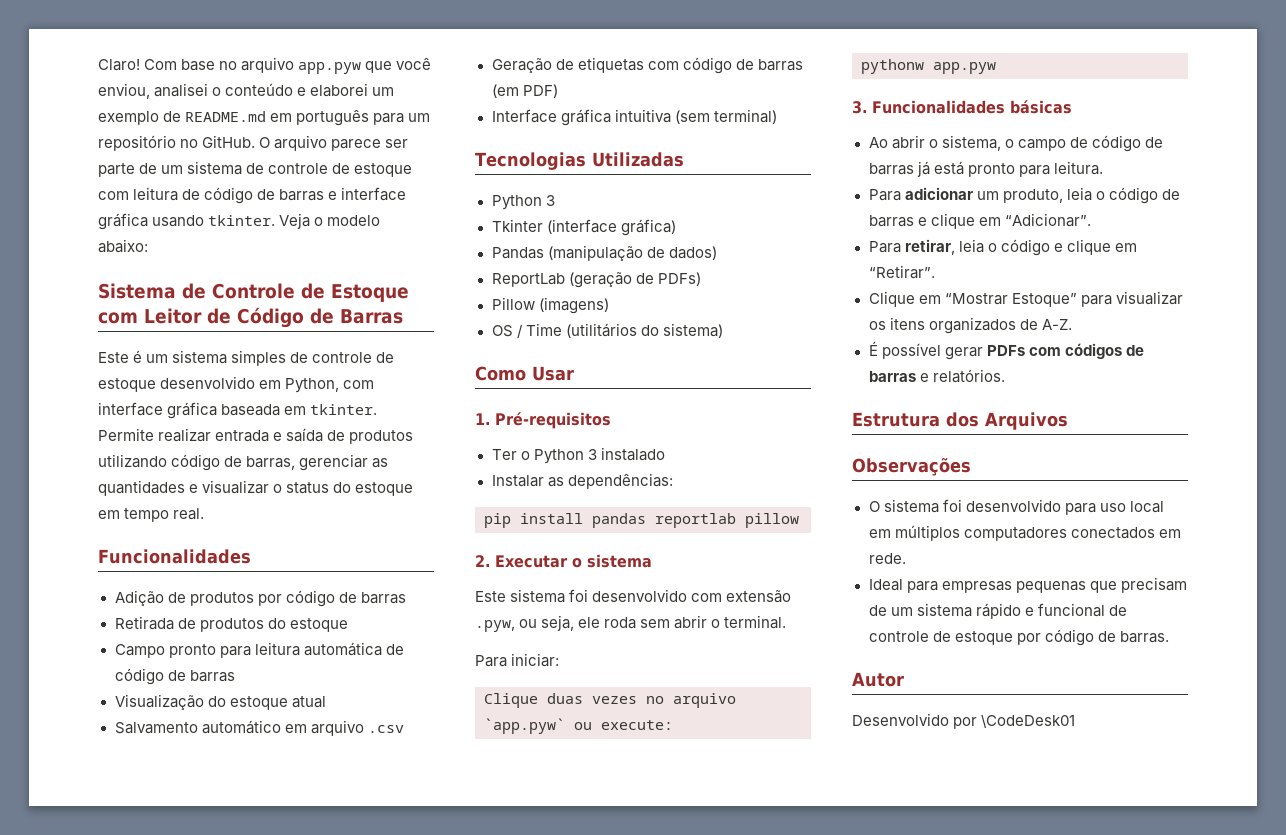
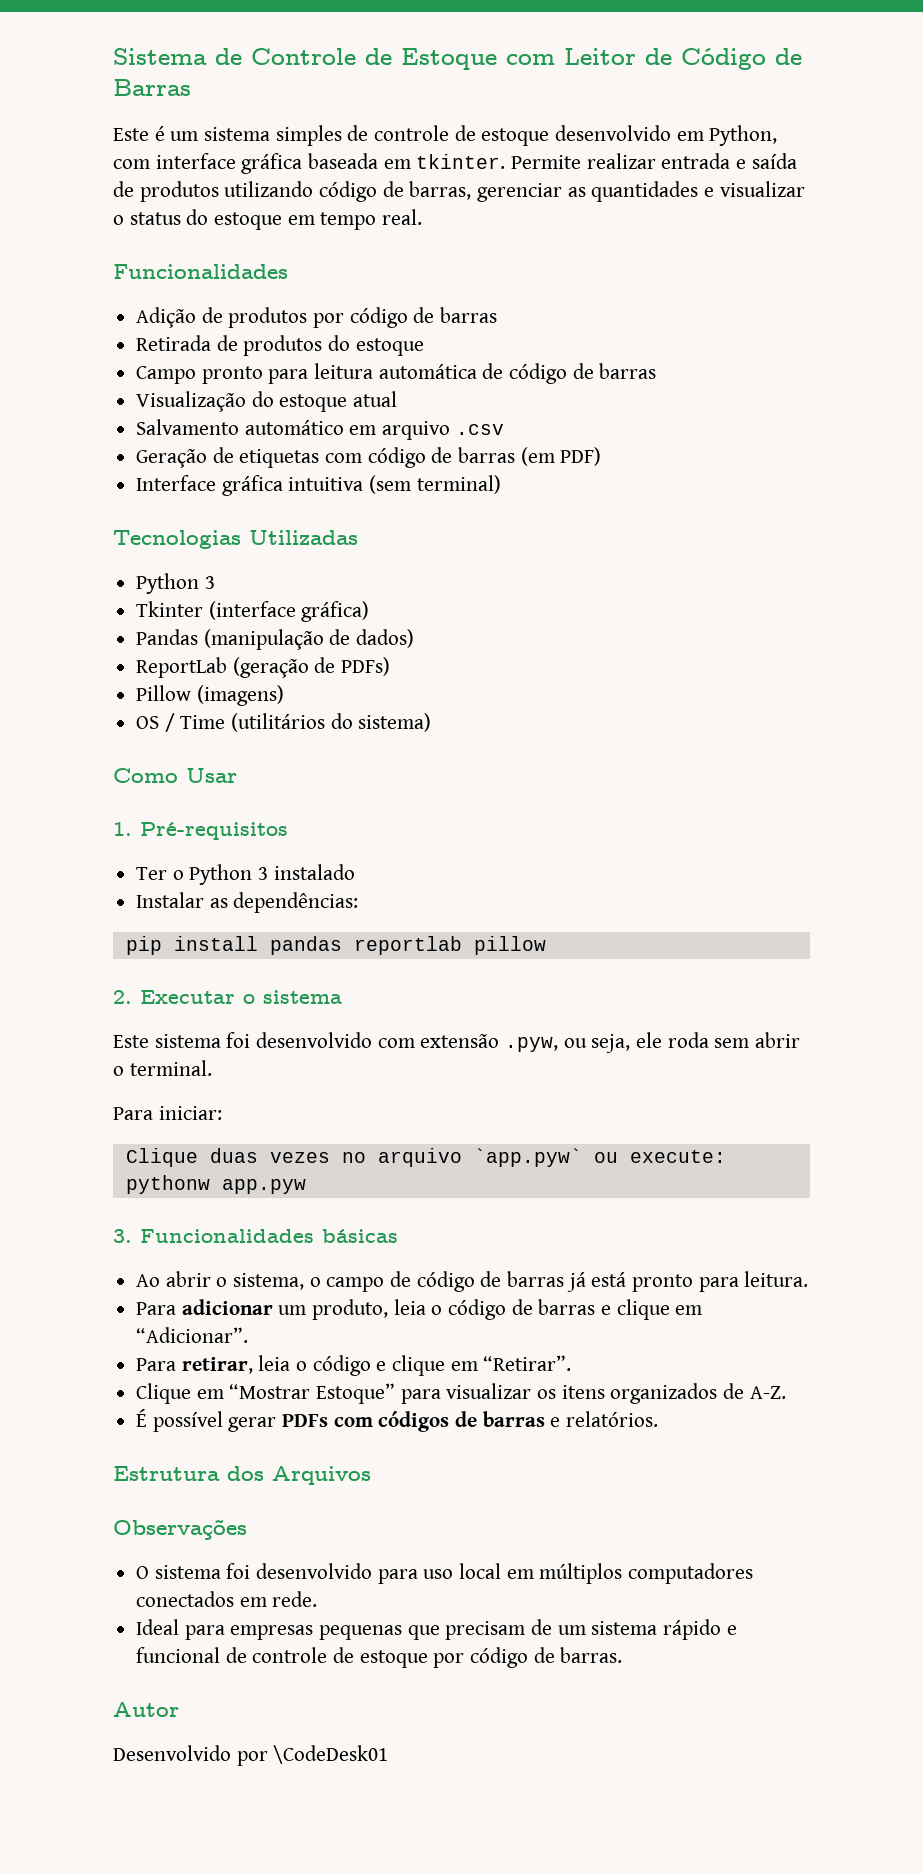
- Claro! Com base no arquivo app.pyw que você enviou, analisei o conteúdo e elaborei um exemplo de README.md em português para um repositório no GitHub. O arquivo parece ser parte de um sistema de controle de estoque com leitura de código de barras e interface gráfica usando tkinter. Veja o modelo abaixo:

